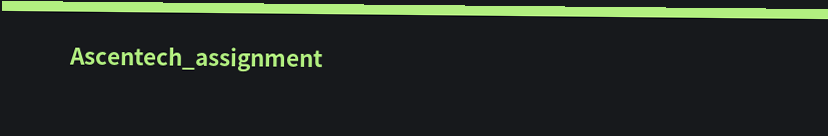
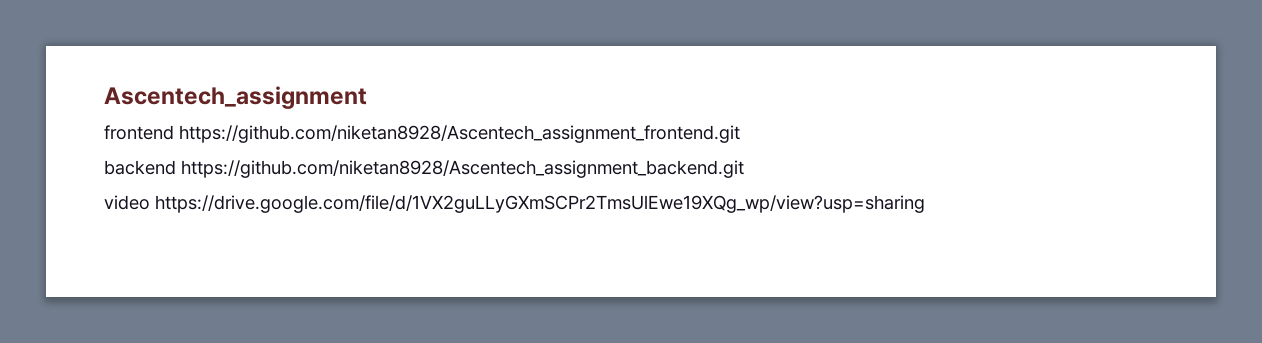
+ frontend https://github.com/niketan8928/Ascentech_assignment_frontend.git
+ backend https://github.com/niketan8928/Ascentech_assignment_backend.git
+ video https://drive.google.com/file/d/1VX2guLLyGXmSCPr2TmsUlEwe19XQg_wp/view?usp=sharing

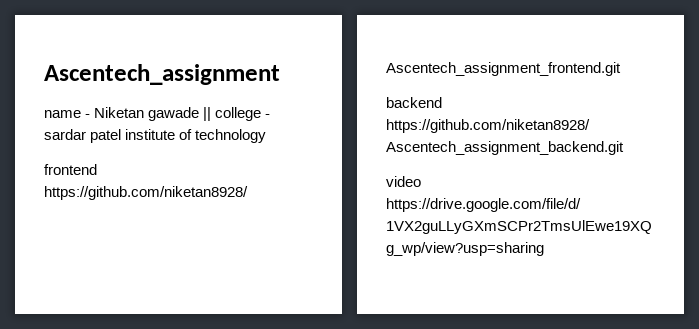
+ name - Niketan gawade || college - sardar patel institute of technology

